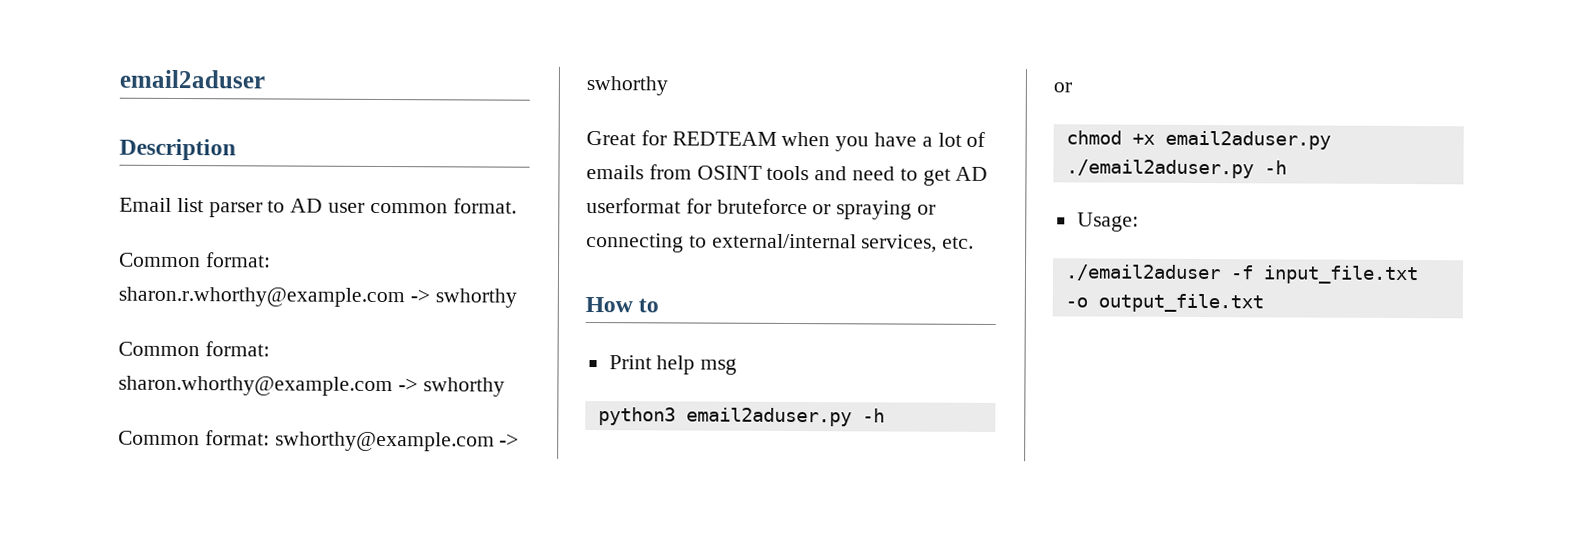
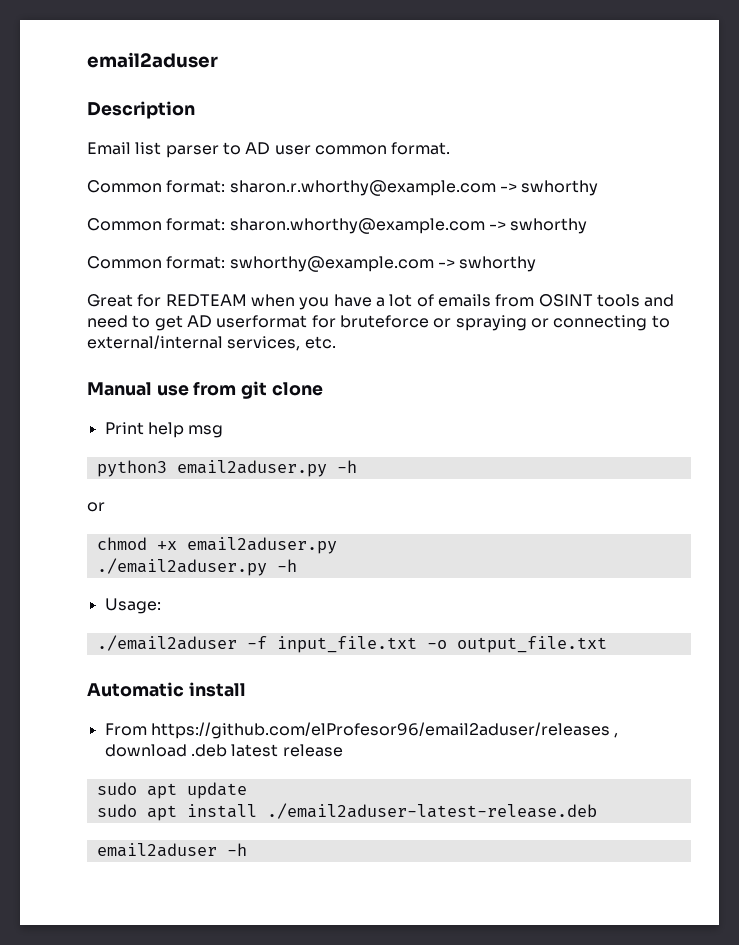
- How to
+ Manual use from git clone
+ Automatic install
+ From https://github.com/elProfesor96/email2aduser/releases , download .deb latest release
+ sudo apt update
+ sudo apt install ./email2aduser-latest-release.deb
+ email2aduser -h

